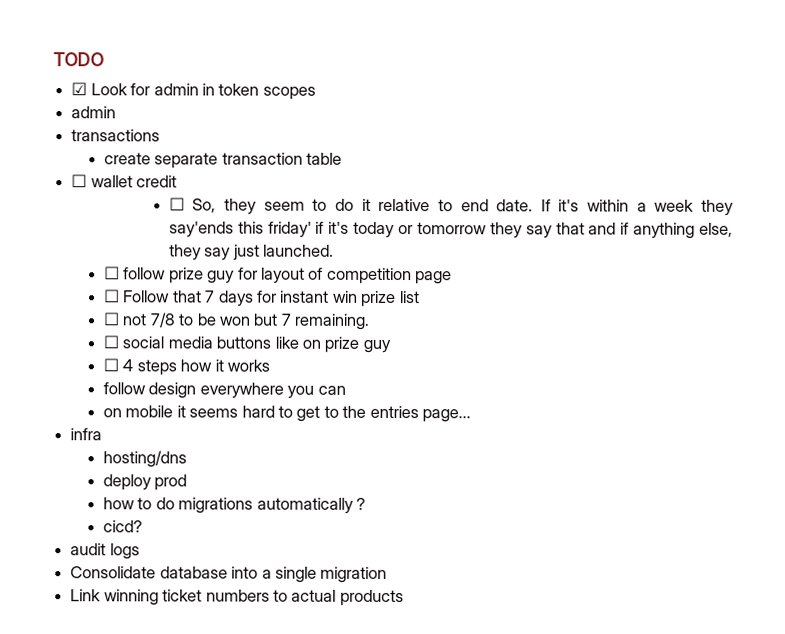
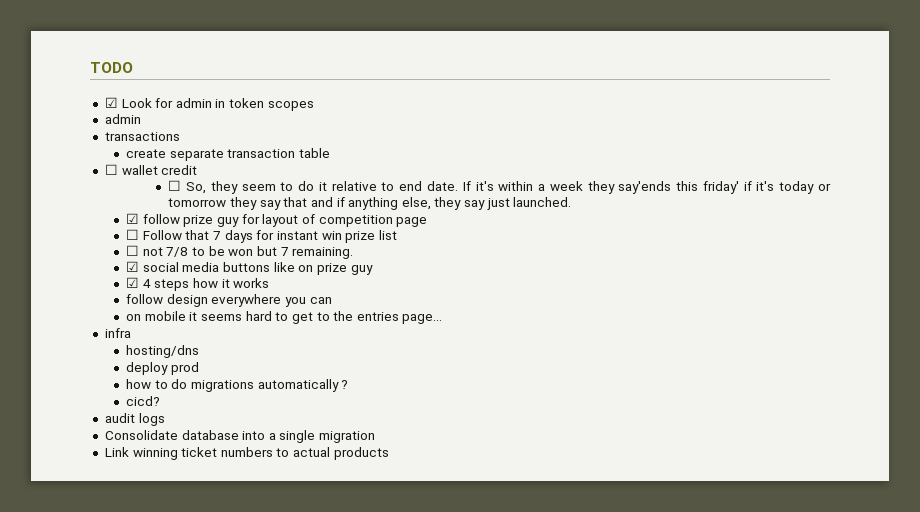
- ☐ follow prize guy for layout of competition page
+ ☑ follow prize guy for layout of competition page
- ☐ social media buttons like on prize guy
+ ☑ social media buttons like on prize guy
- ☐ 4 steps how it works
+ ☑ 4 steps how it works

